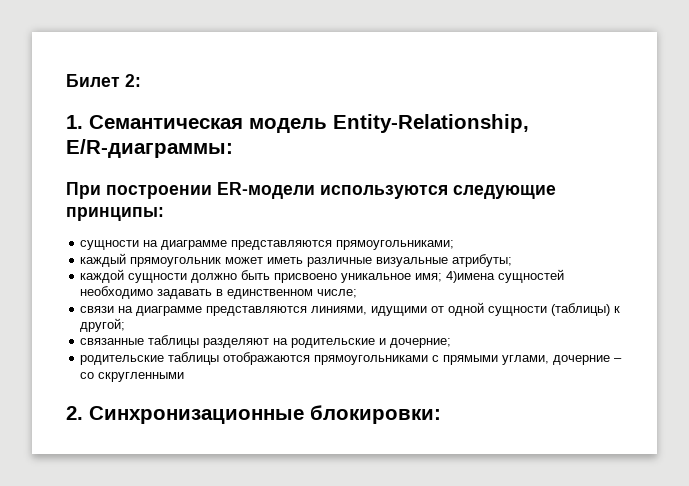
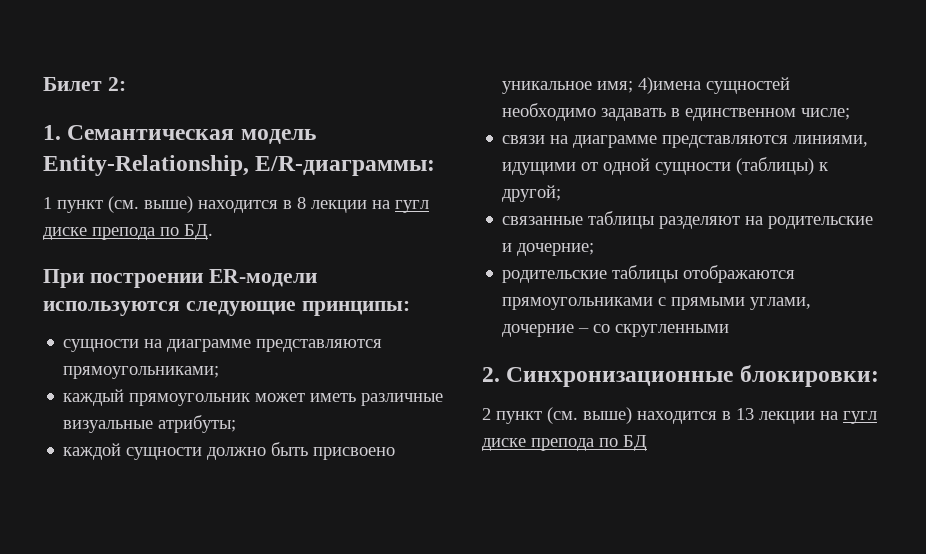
+ 1 пункт (см. выше) находится в 8 лекции на гугл диске препода по БД.
+ 2 пункт (см. выше) находится в 13 лекции на гугл диске препода по БД

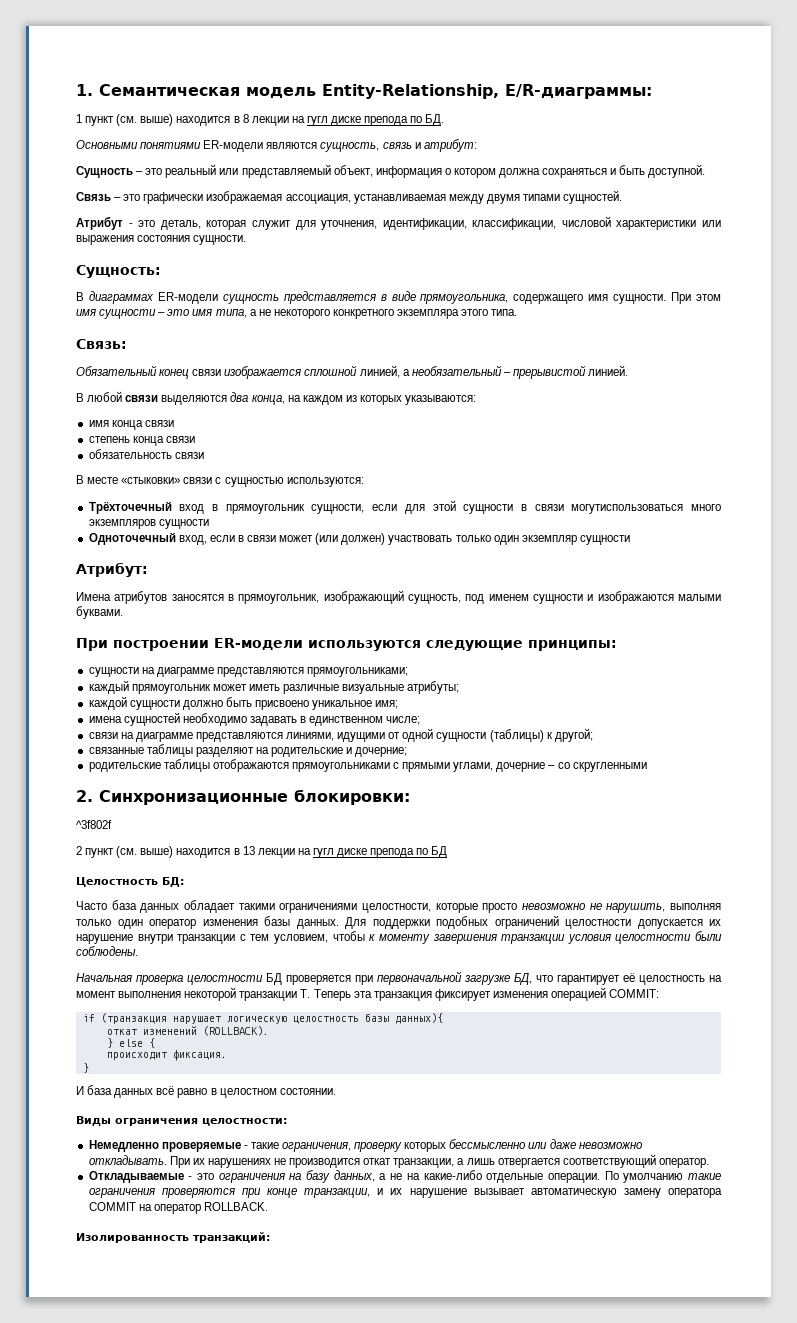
- Билет 2:
+ Основными понятиями ER-модели являются сущность, связь и атрибут:
+ Сущность – это реальный или представляемый объект, информация о котором должна сохраняться и быть доступной.
+ Связь – это графически изображаемая ассоциация, устанавливаемая между двумя типами сущностей.
+ Атрибут - это деталь, которая служит для уточнения, идентификации, классификации, числовой характеристики или выражения состояния сущности.
+ Сущность:
+ В диаграммах ER-модели сущность представляется в виде прямоугольника, содержащего имя сущности. При этом имя сущности – это имя типа, а не некоторого конкретного экземпляра этого типа.
+ Связь:
+ Обязательный конец связи изображается сплошной линией, а необязательный – прерывистой линией.
+ В любой связи выделяются два конца, на каждом из которых указываются:
+ имя конца связи
+ степень конца связи
+ обязательность связи
+ В месте «стыковки» связи с сущностью используются:
+ Трёхточечный вход в прямоугольник сущности, если для этой сущности в связи могутиспользоваться много экземпляров сущности
+ Одноточечный вход, если в связи может (или должен) участвовать только один экземпляр сущности
+ Атрибут:
+ Имена атрибутов заносятся в прямоугольник, изображающий сущность, под именем сущности и изображаются малыми буквами.
- каждой сущности должно быть присвоено уникальное имя; 4)имена сущностей необходимо задавать в единственном числе;
+ каждой сущности должно быть присвоено уникальное имя;
+ имена сущностей необходимо задавать в единственном числе;
+ ^3f802f
+ Целостность БД:
+ Часто база данных обладает такими ограничениями целостности, которые просто невозможно не нарушить, выполняя только один оператор изменения базы данных. Для поддержки подобных ограничений целостности допускается их нарушение внутри транзакции с тем условием, чтобы к моменту завершения транзакции условия целостности были соблюдены.
+ Начальная проверка целостности БД проверяется при первоначальной загрузке БД, что гарантирует её целостность на момент выполнения некоторой транзакции T. Теперь эта транзакция фиксирует изменения операцией COMMIT:
+ if (транзакция нарушает логическую целостность базы данных){
+ откат изменений (ROLLBACK).
+ } else {
+ происходит фиксация.
+ }
+ И база данных всё равно в целостном состоянии.
+ Виды ограничения целостности:
+ Немедленно проверяемые - такие ограничения, проверку которых бессмысленно или даже невозможно откладывать. При их нарушениях не производится откат транзакции, а лишь отвергается соответствующий оператор.
+ Откладываемые - это ограничения на базу данных, а не на какие-либо отдельные операции. По умолчанию такие ограничения проверяются при конце транзакции, и их нарушение вызывает автоматическую замену оператора COMMIT на оператор ROLLBACK.
+ Изолированность транзакций:

